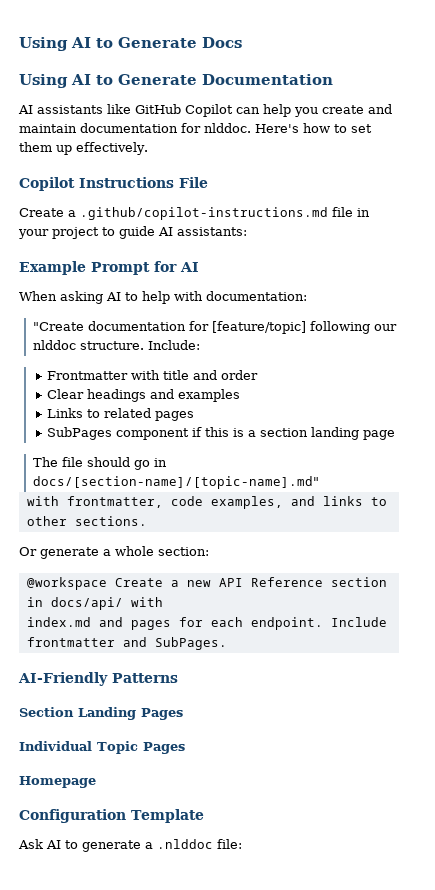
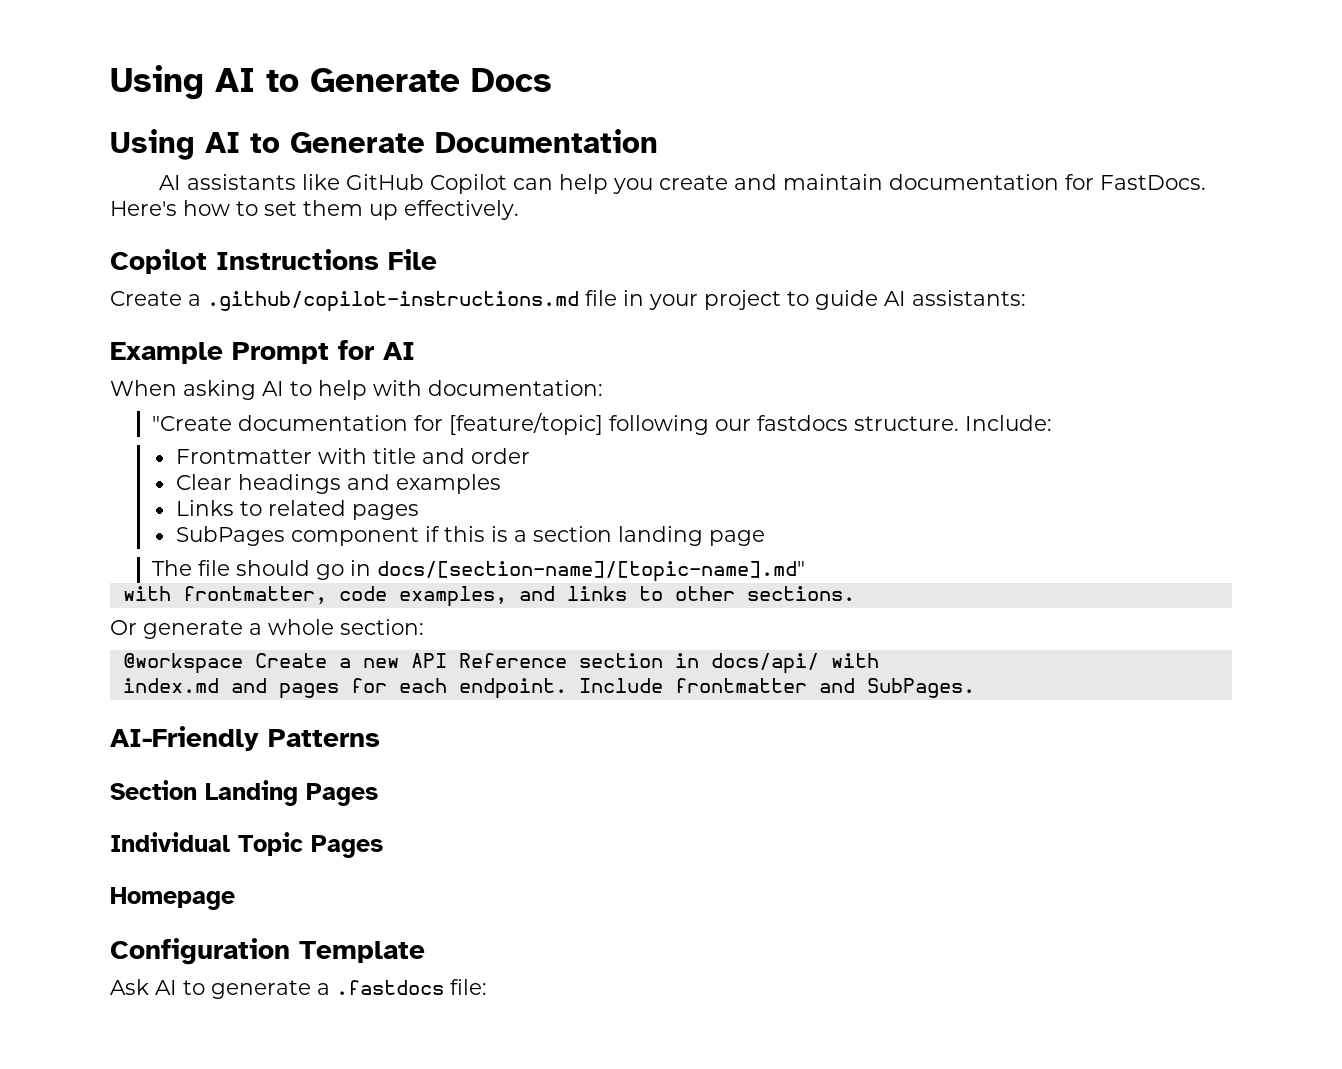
- AI assistants like GitHub Copilot can help you create and maintain documentation for nlddoc.
+ AI assistants like GitHub Copilot can help you create and maintain documentation for FastDocs.
- "Create documentation for [feature/topic] following our nlddoc structure.
+ "Create documentation for [feature/topic] following our fastdocs structure.
- Ask AI to generate a .nlddoc file:
+ Ask AI to generate a .fastdocs file:

